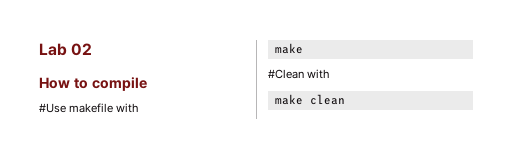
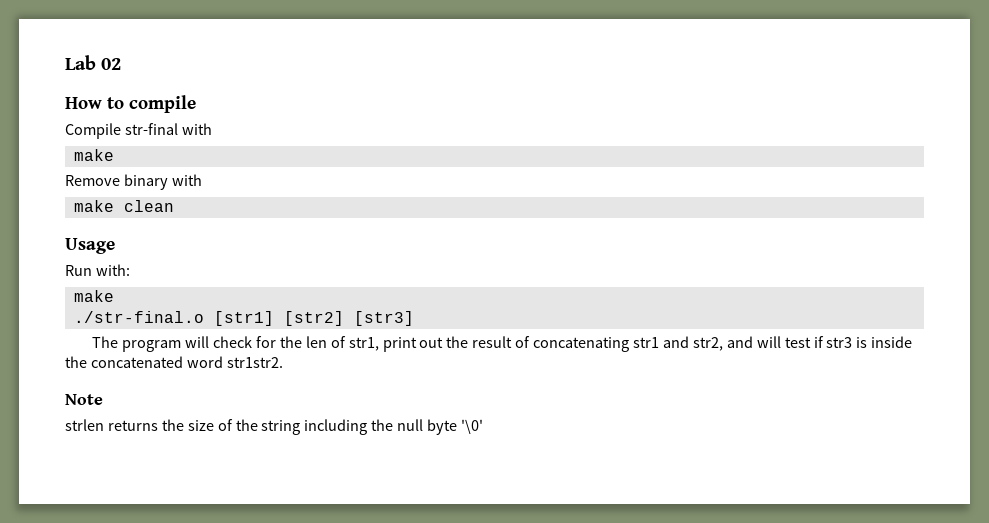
- #Use makefile with
+ Compile str-final with
- #Clean with
+ Remove binary with
+ Usage
+ Run with:
+ make
+ ./str-final.o [str1] [str2] [str3]
+ The program will check for the len of str1, print out the result of concatenating str1 and str2, and will test if str3 is inside the concatenated word str1str2.
+ Note
+ strlen returns the size of the string including the null byte '\0'

